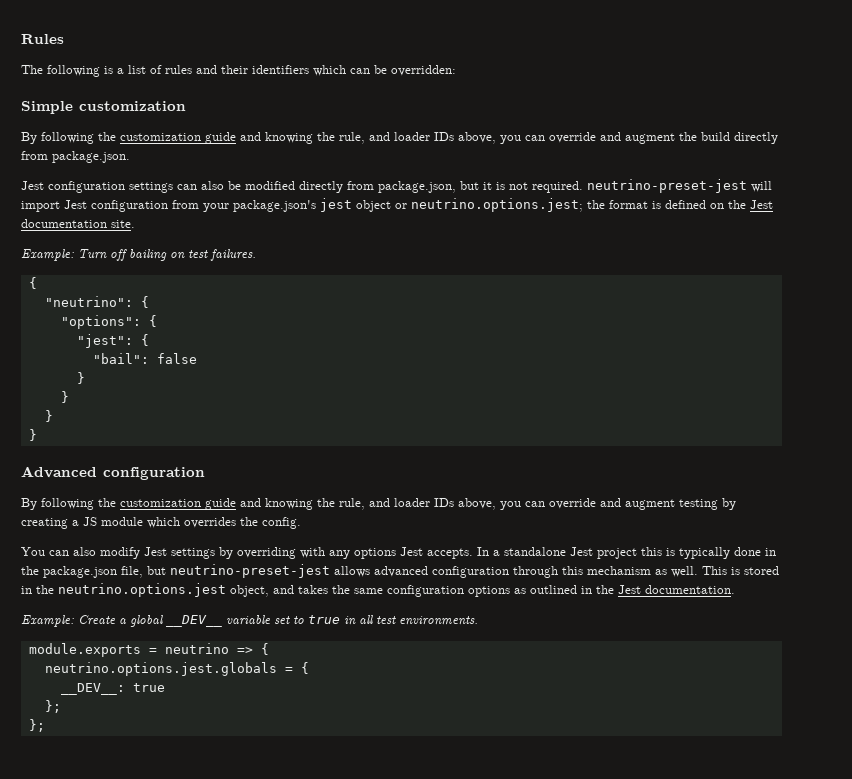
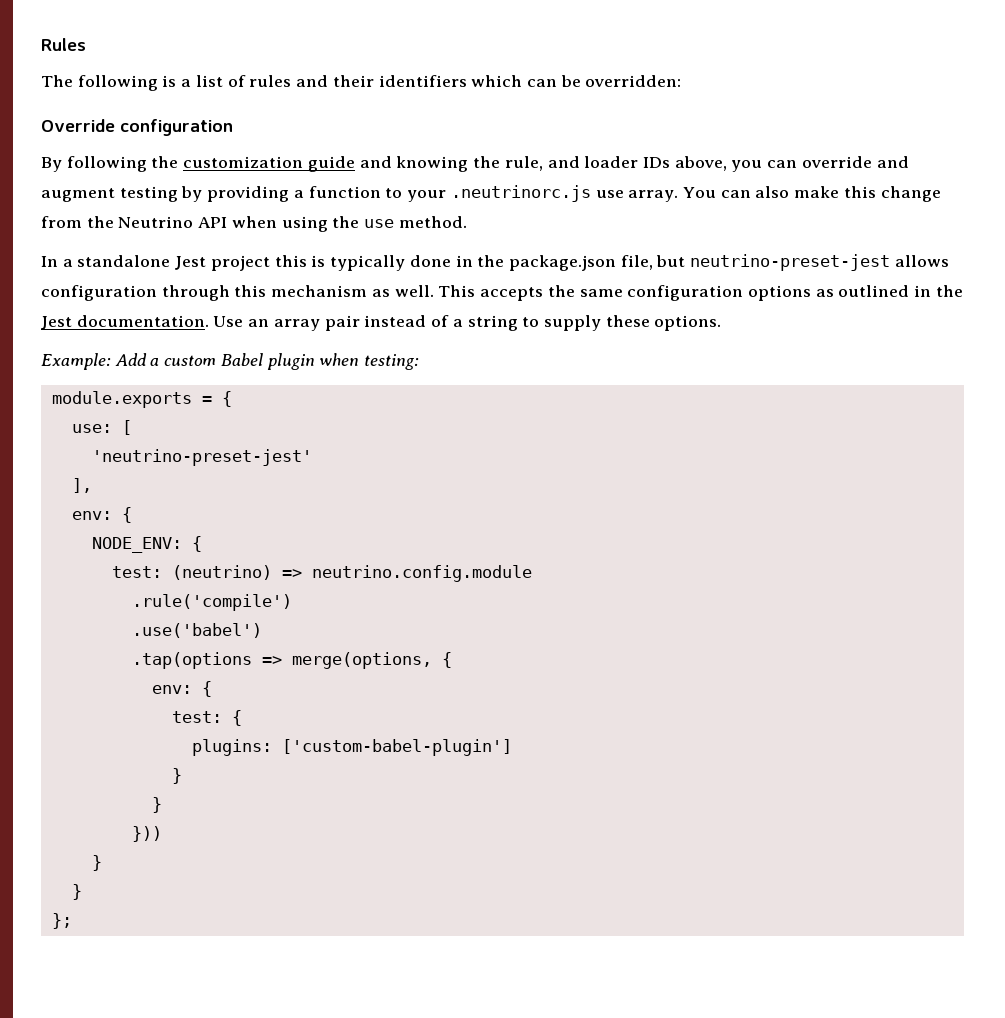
- Simple customization
- By following the customization guide and knowing the rule, and loader IDs above, you can override and augment the build directly from package.json.
- Jest configuration settings can also be modified directly from package.json, but it is not required. neutrino-preset-jest will import Jest configuration from your package.json's jest object or neutrino.options.jest; the format is defined on the Jest documentation site.
- Example: Turn off bailing on test failures.
- {
- "neutrino": {
- "options": {
- "jest": {
- "bail": false
- }
- }
- }
- }
- Advanced configuration
+ Override configuration
- By following the customization guide and knowing the rule, and loader IDs above, you can override and augment testing by creating a JS module which overrides the config.
- You can also modify Jest settings by overriding with any options Jest accepts. In a standalone Jest project this is typically done in the package.json file, but neutrino-preset-jest allows advanced configuration through this mechanism as well.
+ By following the customization guide and knowing the rule, and loader IDs above, you can override and augment testing by providing a function to your .neutrinorc.js use array. You can also make this change from the Neutrino API when using the use method.
+ In a standalone Jest project this is typically done in the package.json file, but neutrino-preset-jest allows configuration through this mechanism as well.
- This is stored in the neutrino.options.jest object, and takes the same configuration options as outlined in the Jest documentation.
- Example: Create a global __DEV__ variable set to true in all test environments.
+ This accepts the same configuration options as outlined in the Jest documentation. Use an array pair instead of a string to supply these options.
+ Example: Add a custom Babel plugin when testing:
- module.exports = neutrino => {
- neutrino.options.jest.globals = {
- __DEV__: true
- };
+ module.exports = {
+ use: [
+ 'neutrino-preset-jest'
+ ],
+ env: {
+ NODE_ENV: {
+ test: (neutrino) => neutrino.config.module
+ .rule('compile')
+ .use('babel')
+ .tap(options => merge(options, {
+ env: {
+ test: {
+ plugins: ['custom-babel-plugin']
+ }
+ }
+ }))
+ }
+ }

